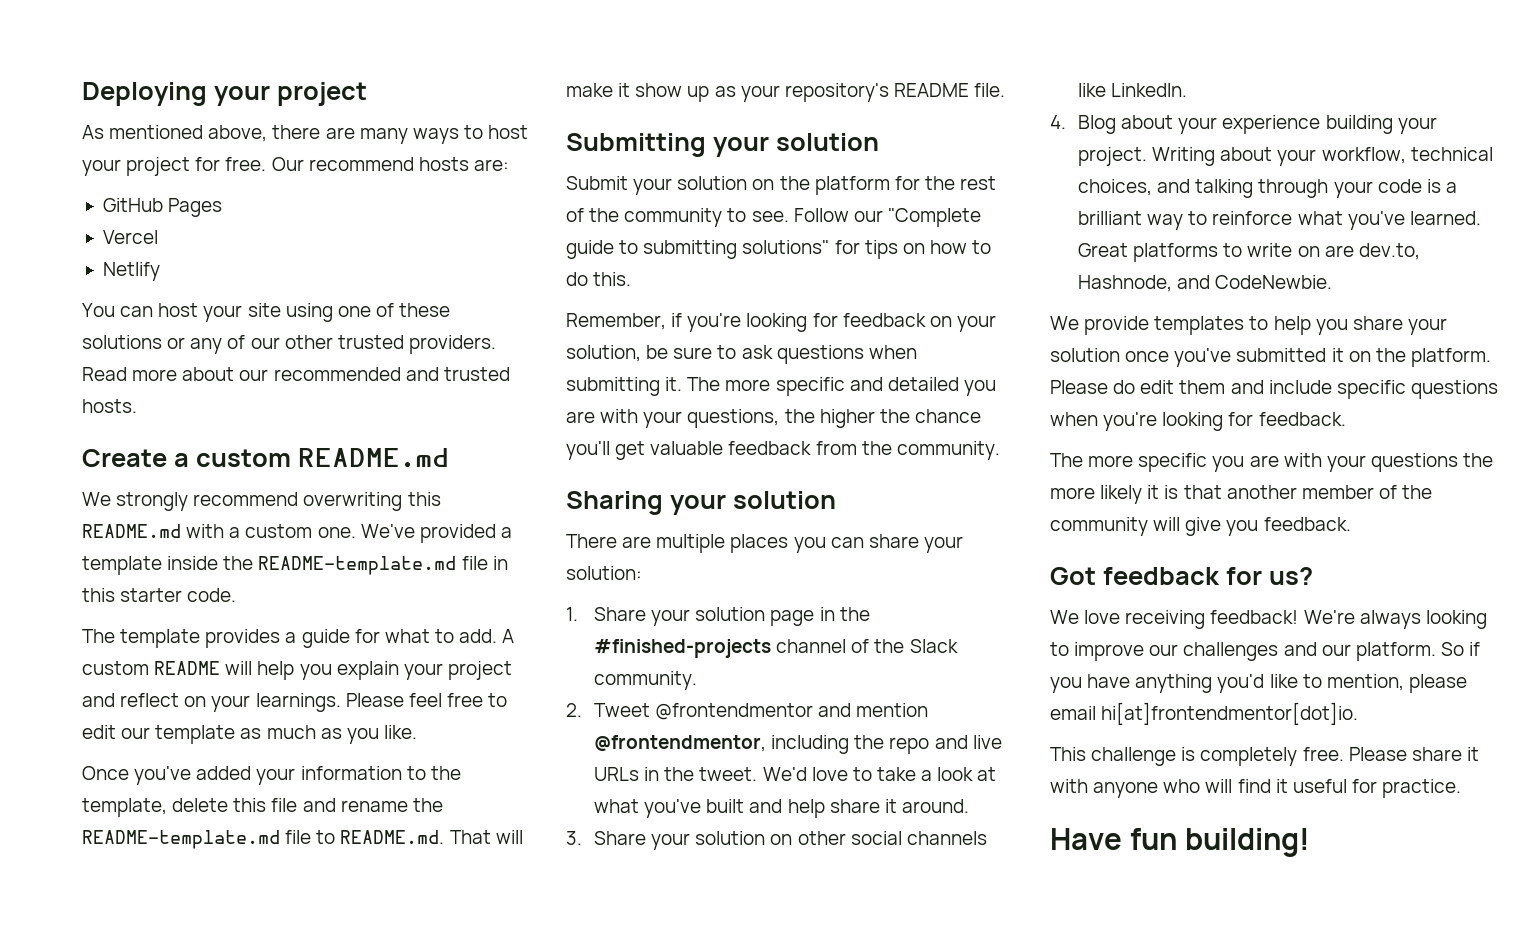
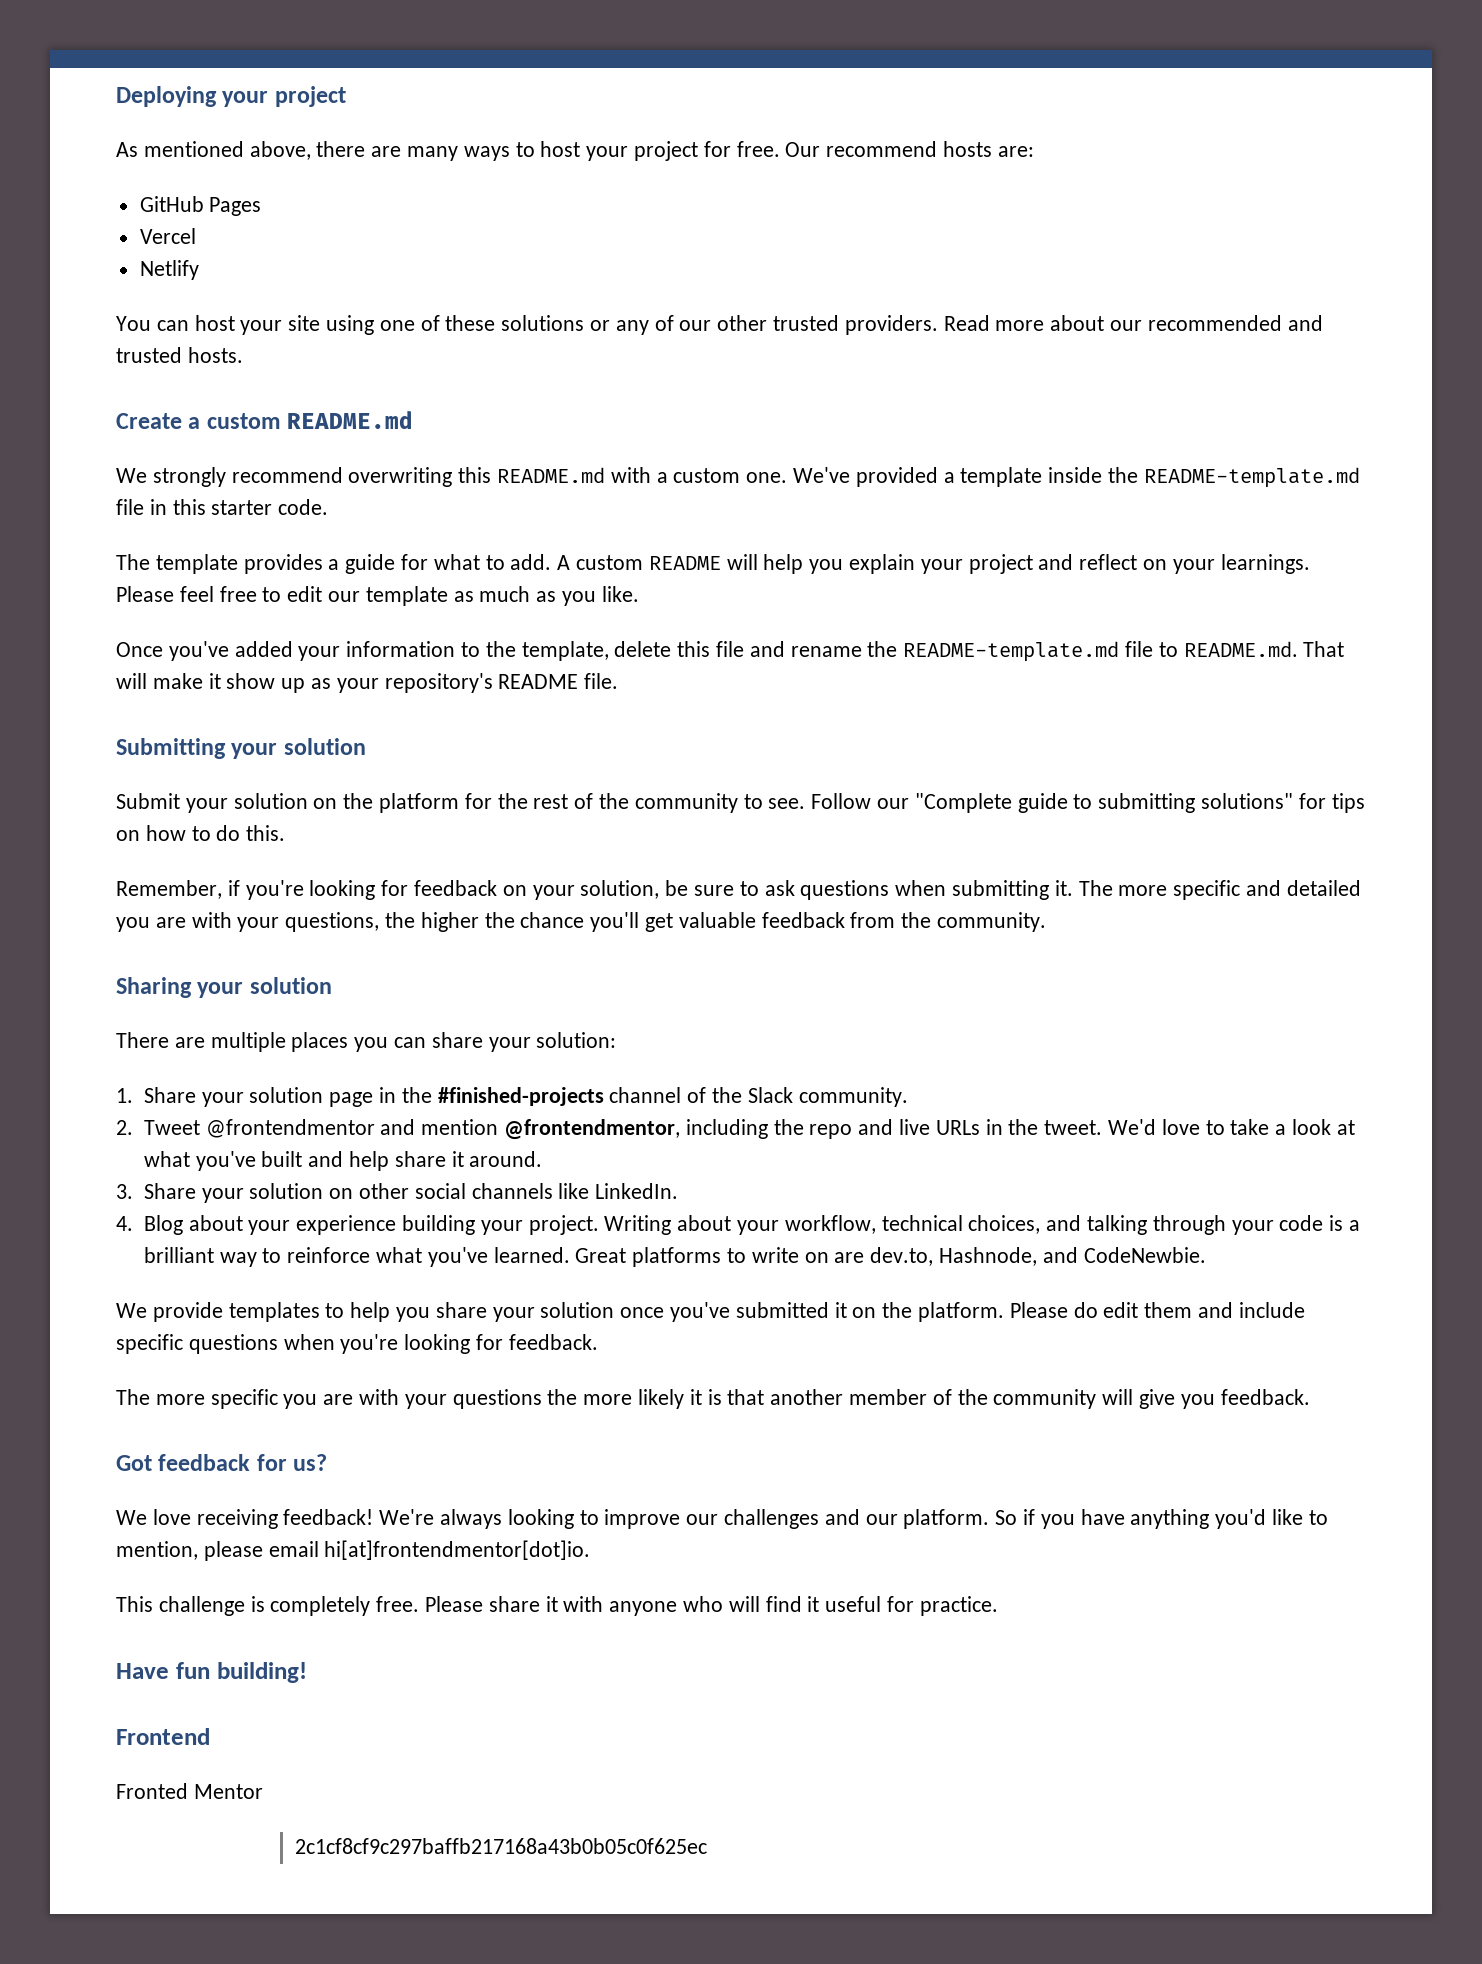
+ Frontend
+ Fronted Mentor
+ 2c1cf8cf9c297baffb217168a43b0b05c0f625ec

